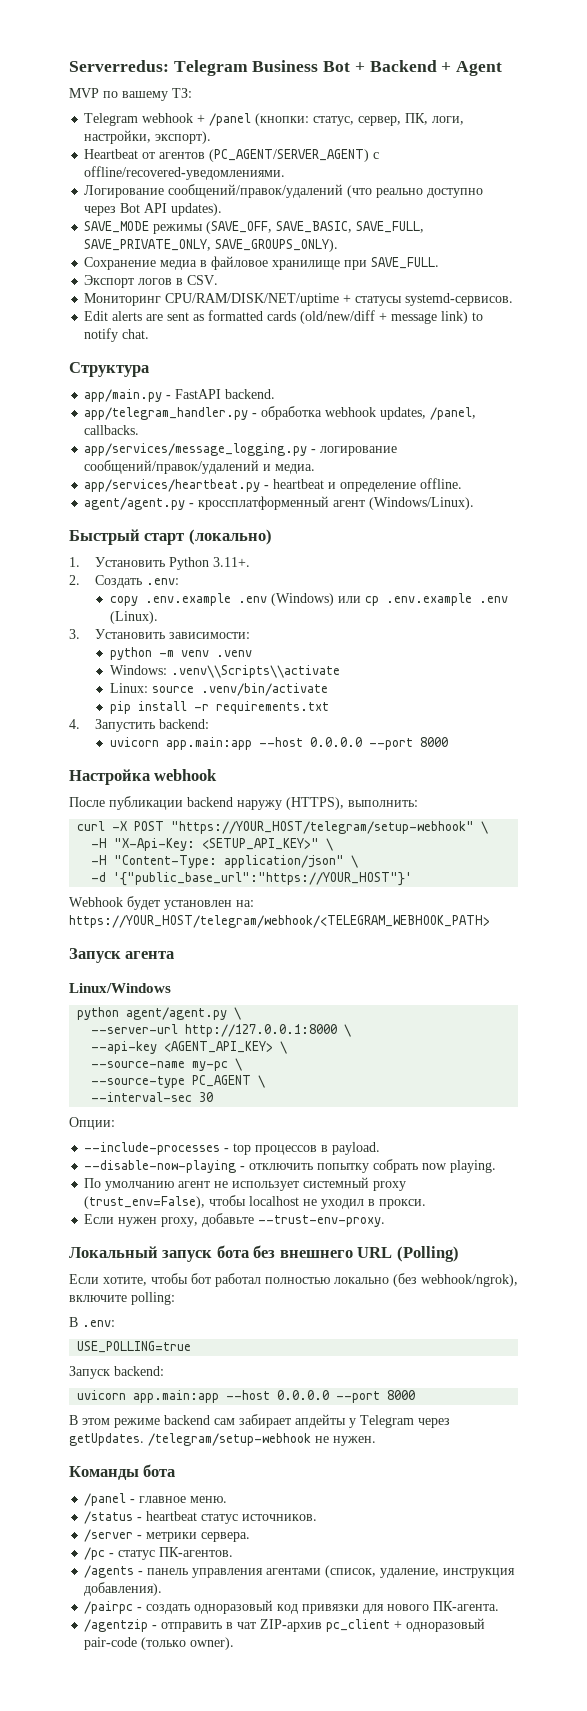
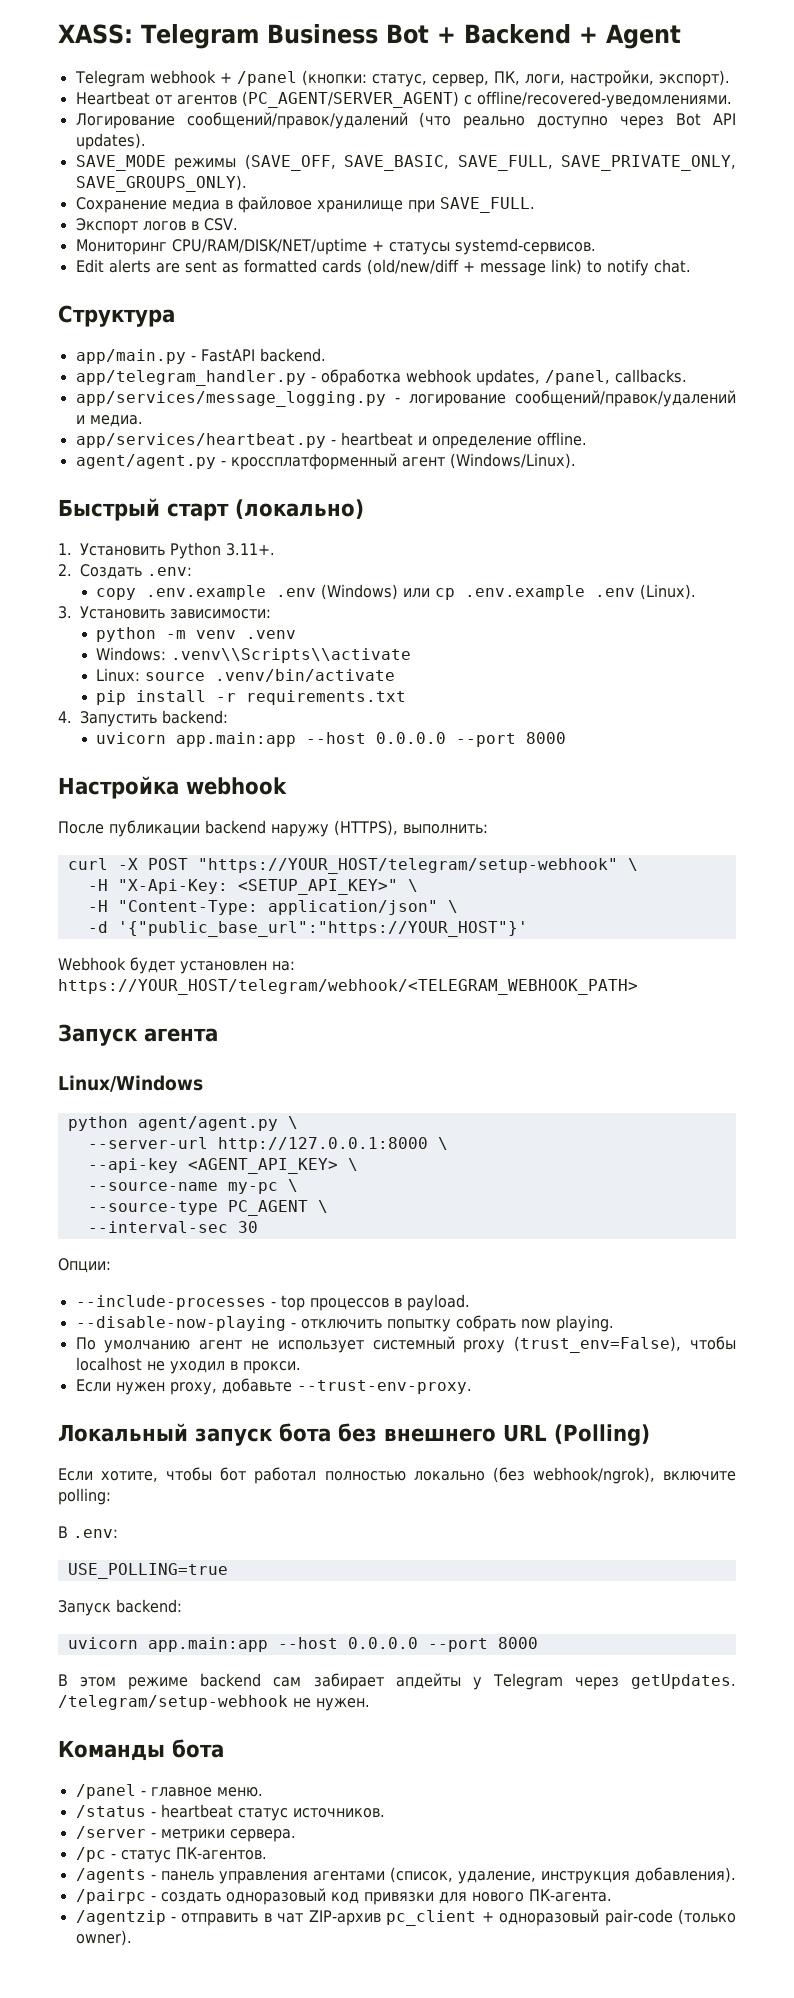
- Serverredus: Telegram Business Bot + Backend + Agent
+ XASS: Telegram Business Bot + Backend + Agent
- MVP по вашему ТЗ:

